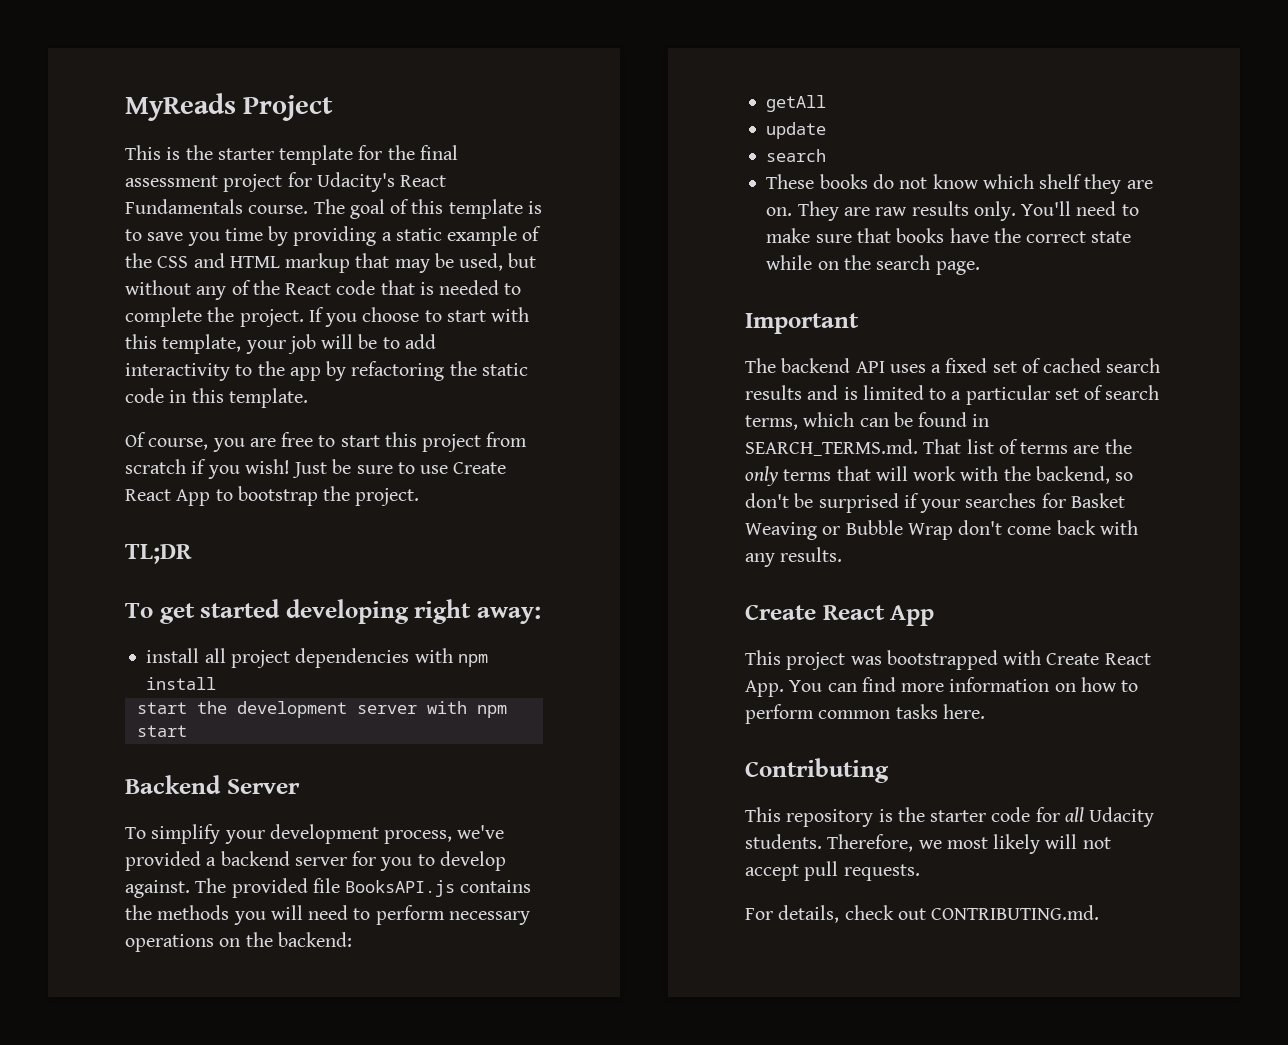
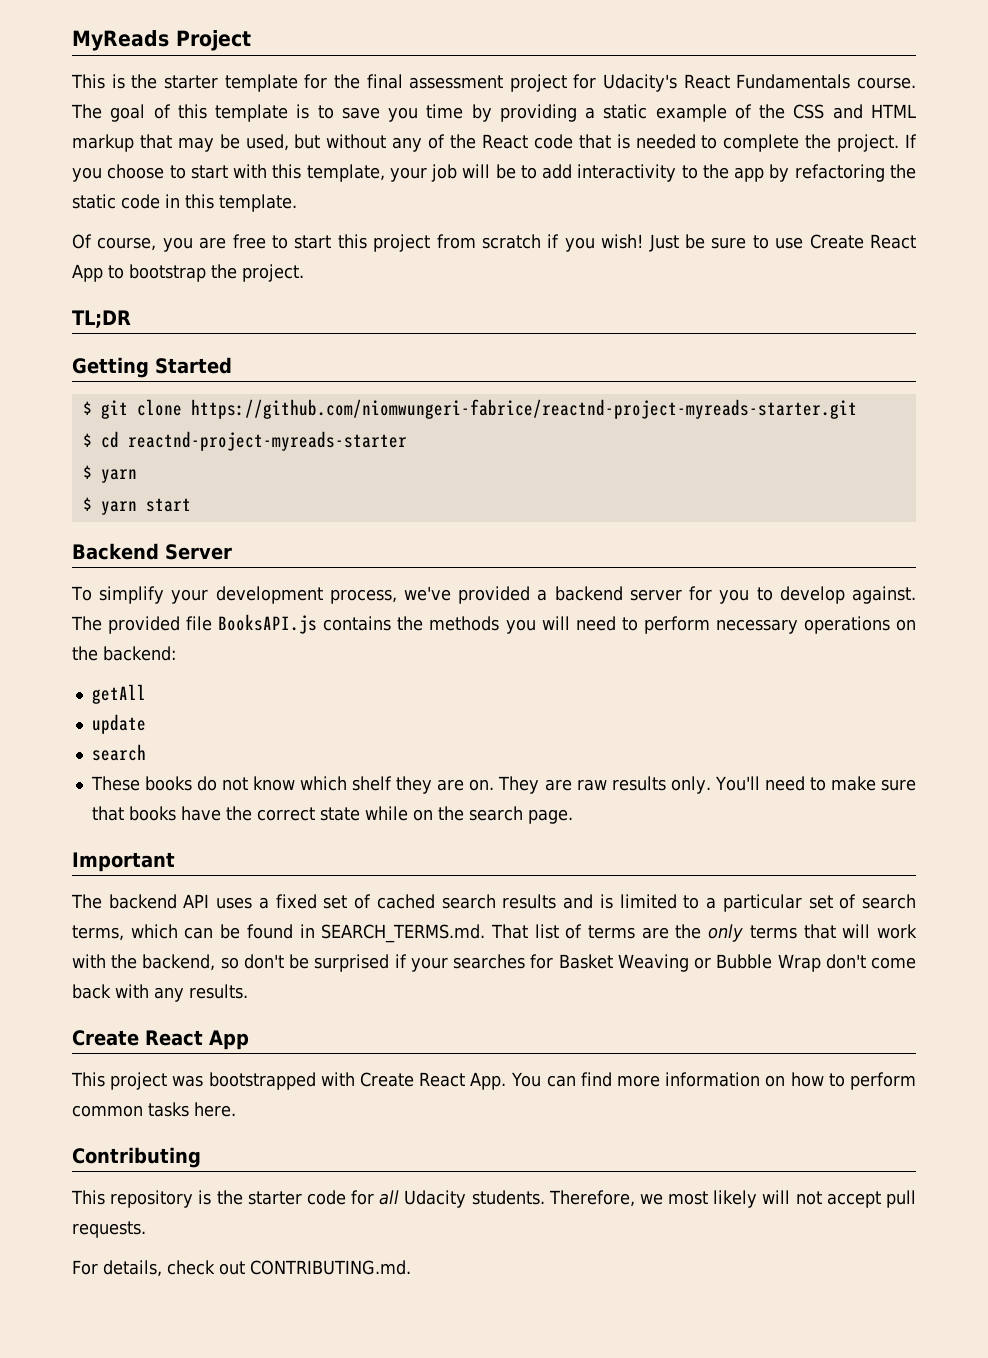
- To get started developing right away:
- install all project dependencies with npm install
- start the development server with npm start
+ Getting Started
+ $ git clone https://github.com/niomwungeri-fabrice/reactnd-project-myreads-starter.git
+ $ cd reactnd-project-myreads-starter
+ $ yarn
+ $ yarn start

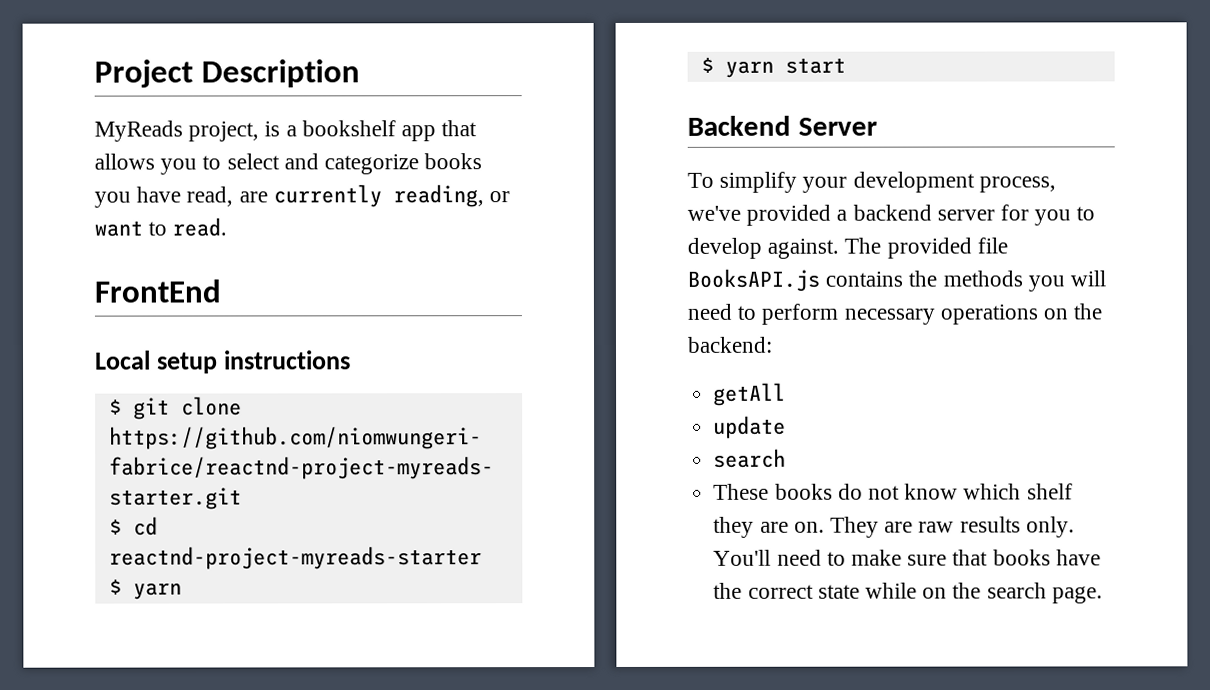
- MyReads Project
- This is the starter template for the final assessment project for Udacity's React Fundamentals course. The goal of this template is to save you time by providing a static example of the CSS and HTML markup that may be used, but without any of the React code that is needed to complete the project. If you choose to start with this template, your job will be to add interactivity to the app by refactoring the static code in this template.
- Of course, you are free to start this project from scratch if you wish! Just be sure to use Create React App to bootstrap the project.
- TL;DR
- Getting Started
+ Project Description
+ MyReads project, is a bookshelf app that allows you to select and categorize books you have read, are currently reading, or want to read.
+ FrontEnd
+ Local setup instructions
- Important
- The backend API uses a fixed set of cached search results and is limited to a particular set of search terms, which can be found in SEARCH_TERMS.md. That list of terms are the only terms that will work with the backend, so don't be surprised if your searches for Basket Weaving or Bubble Wrap don't come back with any results.
- Create React App
- This project was bootstrapped with Create React App. You can find more information on how to perform common tasks here.
- Contributing
- This repository is the starter code for all Udacity students. Therefore, we most likely will not accept pull requests.
- For details, check out CONTRIBUTING.md.

